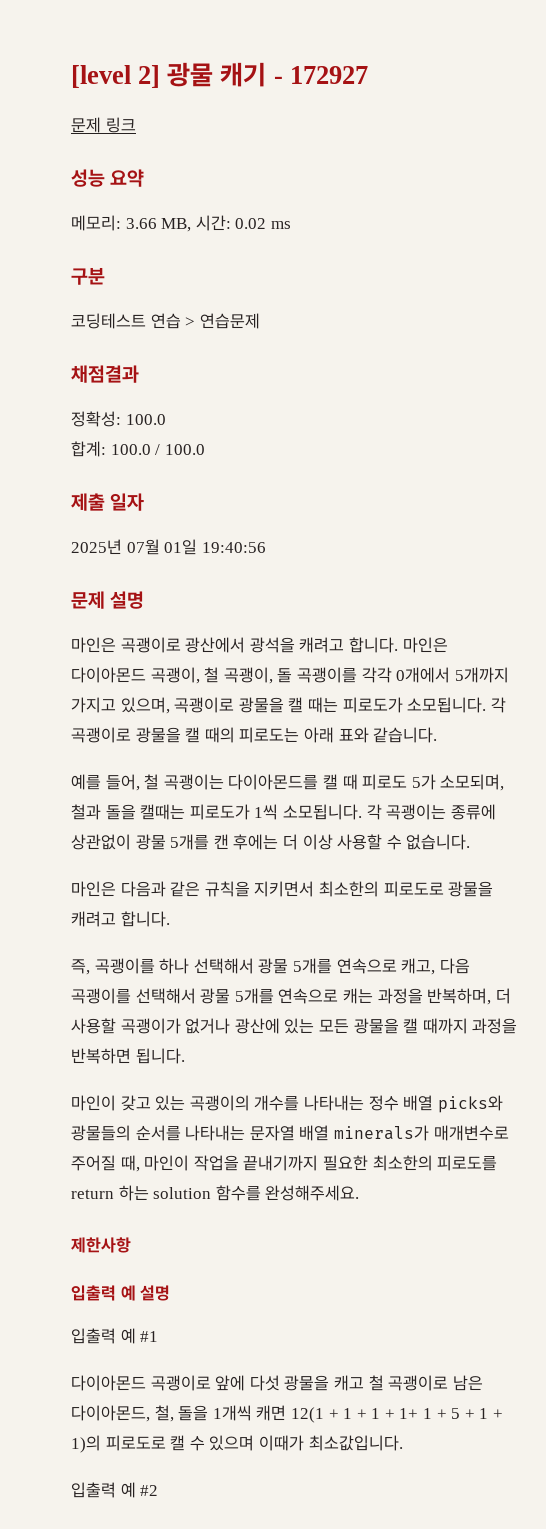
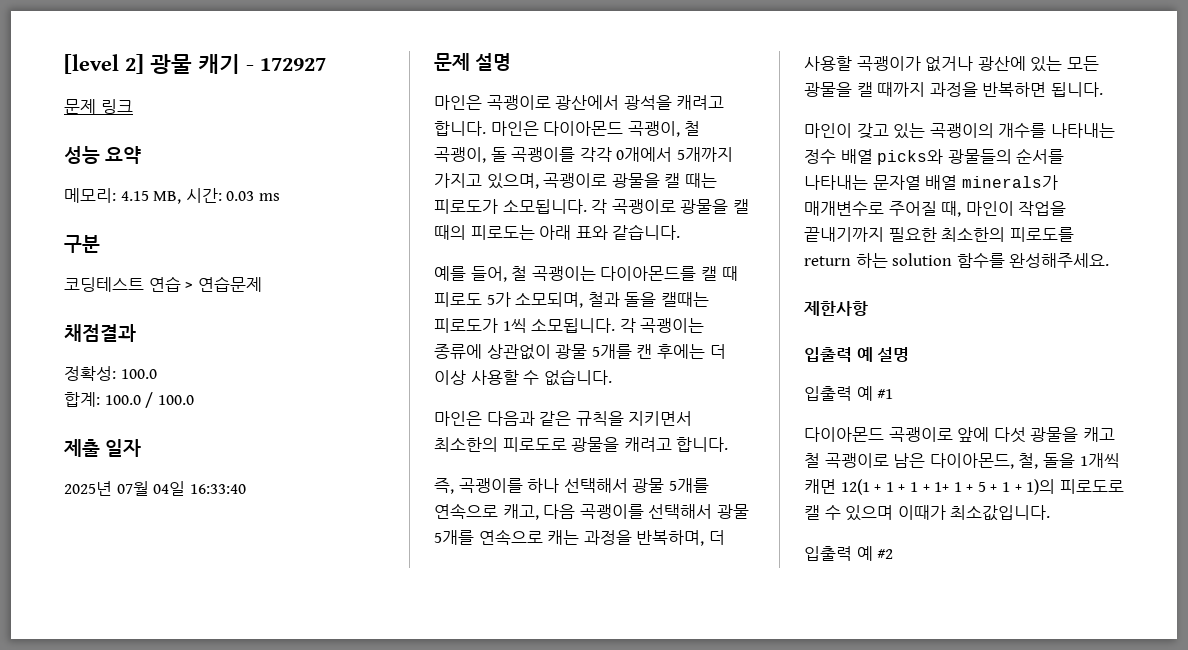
- 메모리: 3.66 MB, 시간: 0.02 ms
+ 메모리: 4.15 MB, 시간: 0.03 ms
- 2025년 07월 01일 19:40:56
+ 2025년 07월 04일 16:33:40

